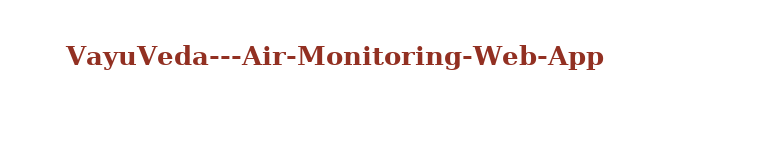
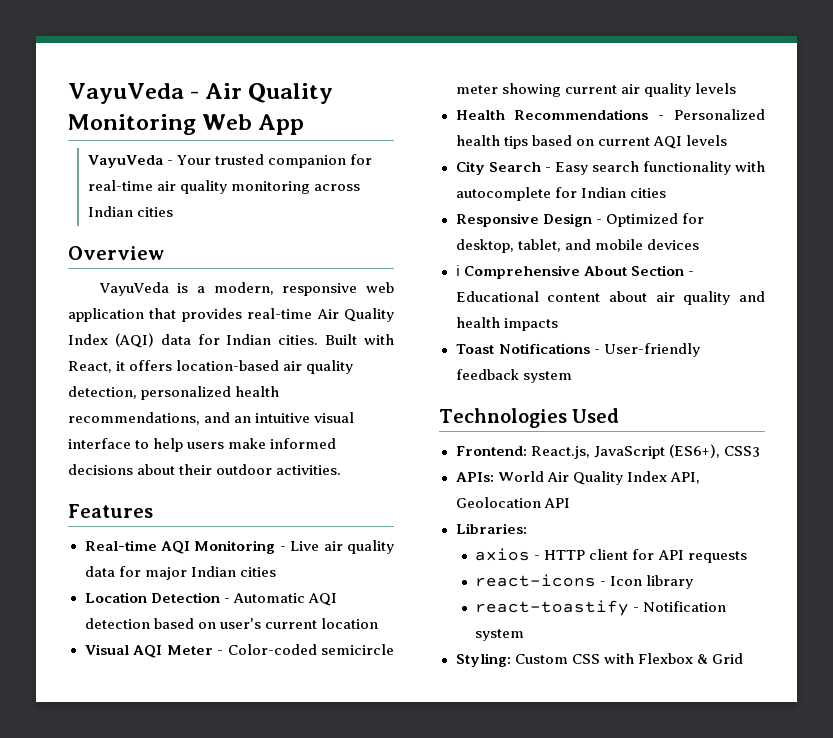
- VayuVeda---Air-Monitoring-Web-App
+ VayuVeda - Air Quality Monitoring Web App
+ VayuVeda - Your trusted companion for real-time air quality monitoring across Indian cities
+ Overview
+ VayuVeda is a modern, responsive web application that provides real-time Air Quality Index (AQI) data for Indian cities. Built with React, it offers location-based air quality detection, personalized health recommendations, and an intuitive visual interface to help users make informed decisions about their outdoor activities.
+ Features
+ Real-time AQI Monitoring - Live air quality data for major Indian cities
+ Location Detection - Automatic AQI detection based on user's current location
+ Visual AQI Meter - Color-coded semicircle meter showing current air quality levels
+ Health Recommendations - Personalized health tips based on current AQI levels
+ City Search - Easy search functionality with autocomplete for Indian cities
+ Responsive Design - Optimized for desktop, tablet, and mobile devices
+ ℹ Comprehensive About Section - Educational content about air quality and health impacts
+ Toast Notifications - User-friendly feedback system
+ Technologies Used
+ Frontend: React.js, JavaScript (ES6+), CSS3
+ APIs: World Air Quality Index API, Geolocation API
+ Libraries:
+ axios - HTTP client for API requests
+ react-icons - Icon library
+ react-toastify - Notification system
+ Styling: Custom CSS with Flexbox & Grid

